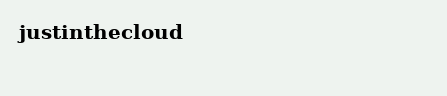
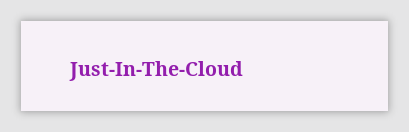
- justinthecloud
+ Just-In-The-Cloud

